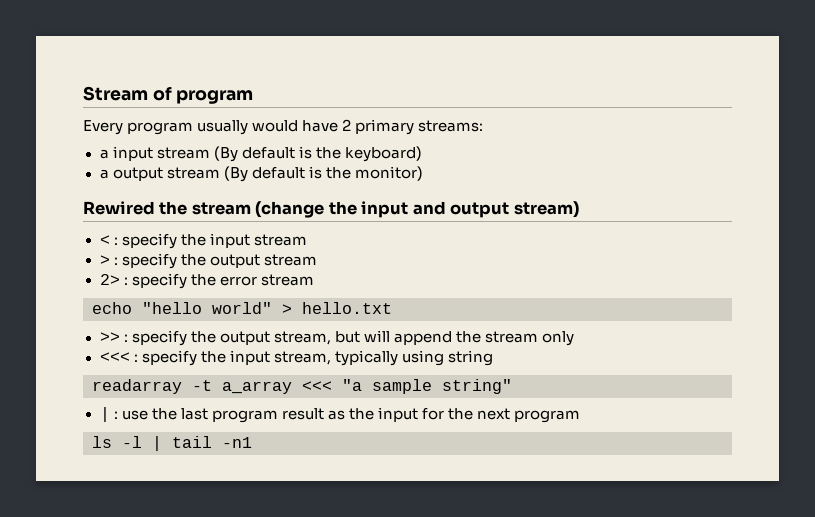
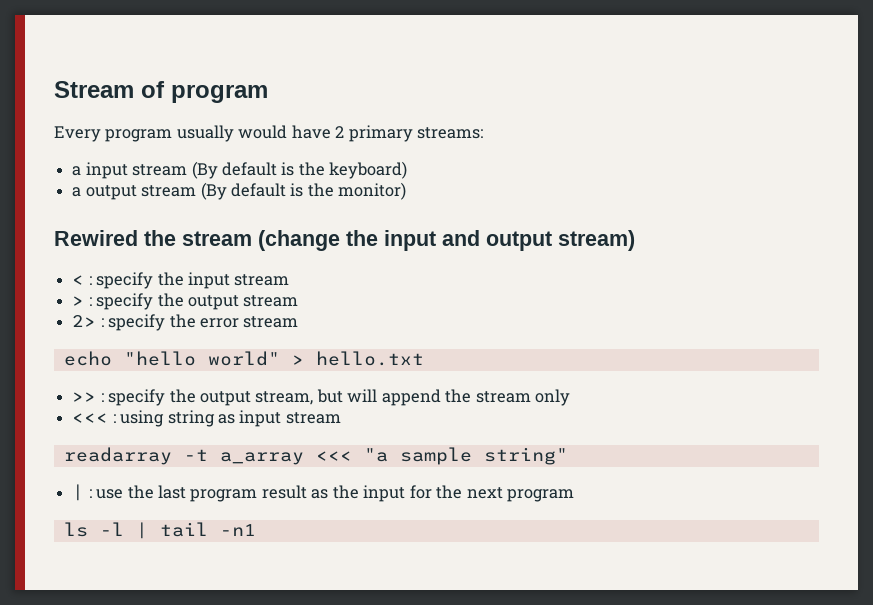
- <<< : specify the input stream, typically using string
+ <<< : using string as input stream

